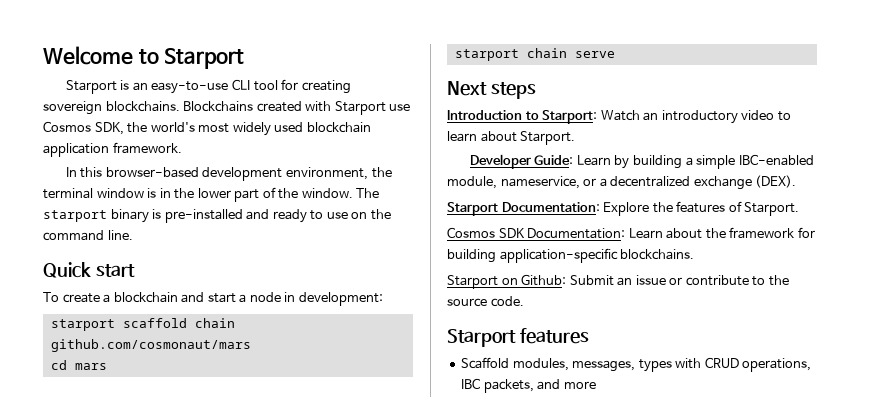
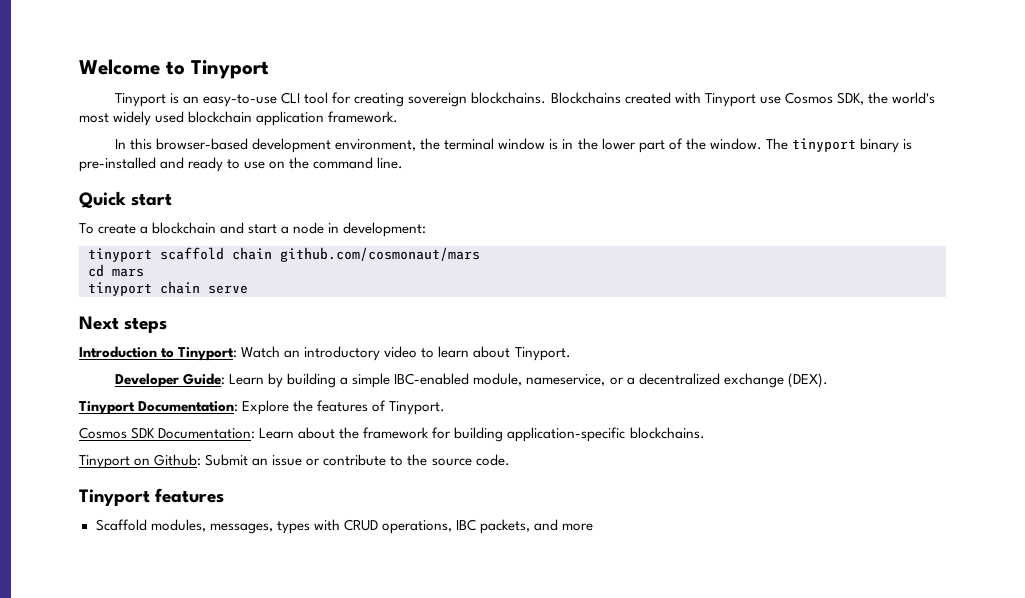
- Welcome to Starport
- Starport is an easy-to-use CLI tool for creating sovereign blockchains.
+ Welcome to Tinyport
+ Tinyport is an easy-to-use CLI tool for creating sovereign blockchains.
- Blockchains created with Starport use Cosmos SDK, the world's most widely used blockchain application framework.
+ Blockchains created with Tinyport use Cosmos SDK, the world's most widely used blockchain application framework.
- The starport binary is pre-installed and ready to use on the command line.
+ The tinyport binary is pre-installed and ready to use on the command line.
- starport scaffold chain github.com/cosmonaut/mars
+ tinyport scaffold chain github.com/cosmonaut/mars
- starport chain serve
+ tinyport chain serve
- Introduction to Starport: Watch an introductory video to learn about Starport.
+ Introduction to Tinyport: Watch an introductory video to learn about Tinyport.
- Starport Documentation: Explore the features of Starport.
+ Tinyport Documentation: Explore the features of Tinyport.
- Starport on Github: Submit an issue or contribute to the source code.
+ Tinyport on Github: Submit an issue or contribute to the source code.
- Starport features
+ Tinyport features

